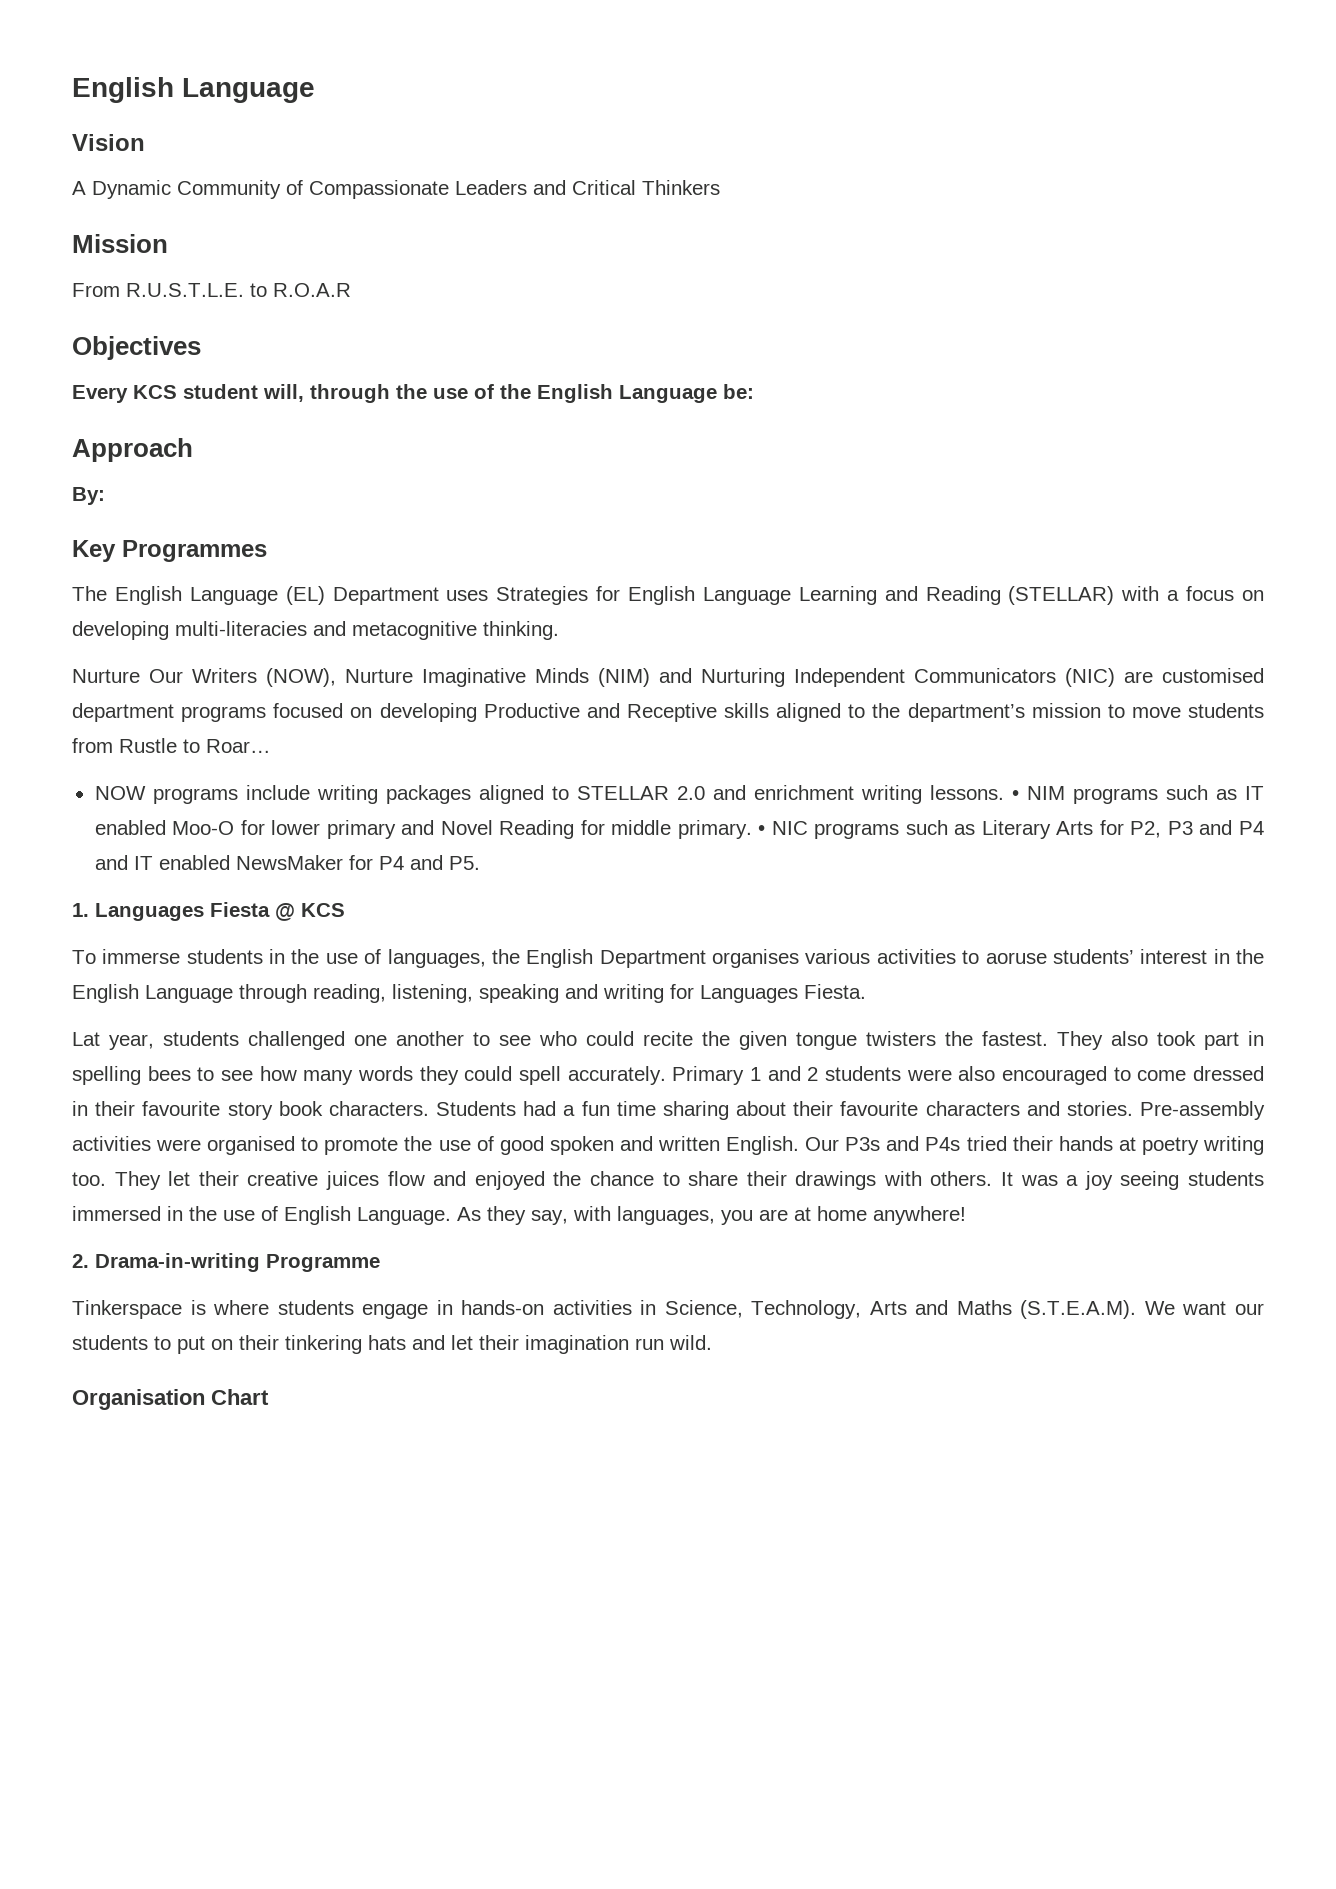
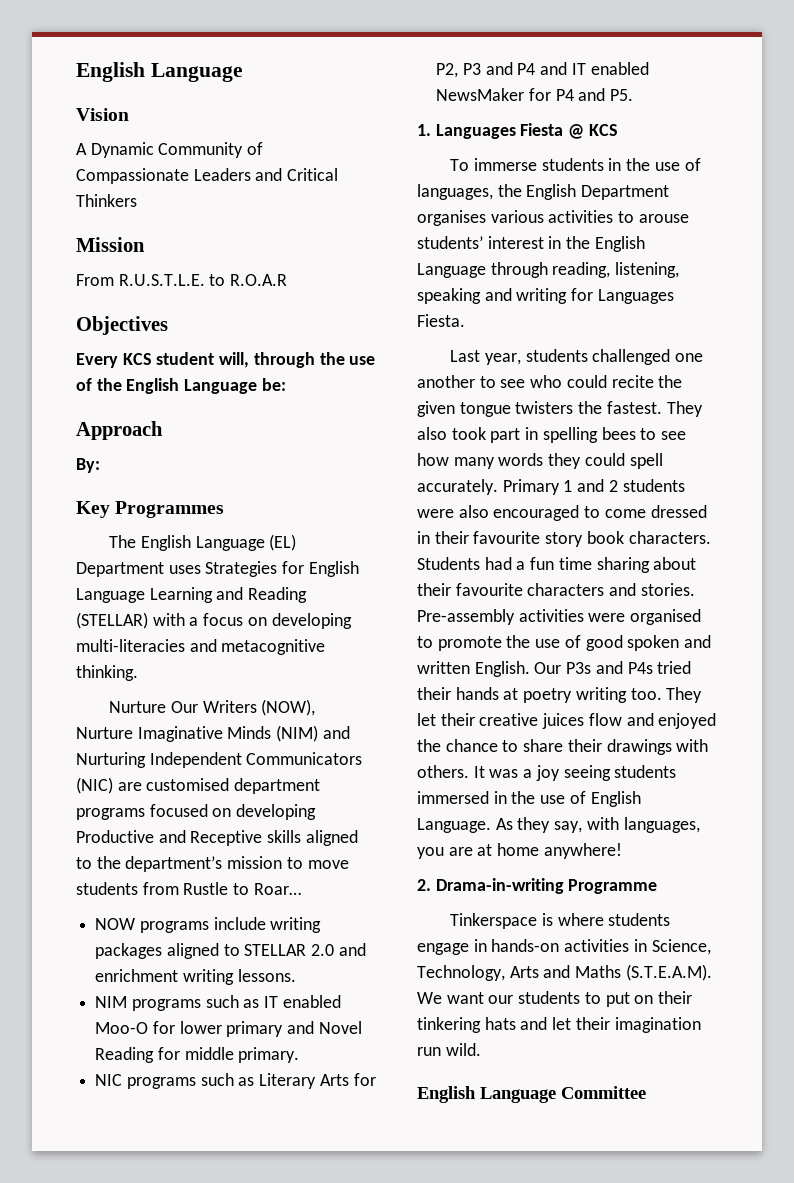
- NOW programs include writing packages aligned to STELLAR 2.0 and enrichment writing lessons. • NIM programs such as IT enabled Moo-O for lower primary and Novel Reading for middle primary. • NIC programs such as Literary Arts for P2, P3 and P4 and IT enabled NewsMaker for P4 and P5.
+ NOW programs include writing packages aligned to STELLAR 2.0 and enrichment writing lessons.
+ NIM programs such as IT enabled Moo-O for lower primary and Novel Reading for middle primary.
+ NIC programs such as Literary Arts for P2, P3 and P4 and IT enabled NewsMaker for P4 and P5.
- To immerse students in the use of languages, the English Department organises various activities to aoruse students’ interest in the English Language through reading, listening, speaking and writing for Languages Fiesta.
+ To immerse students in the use of languages, the English Department organises various activities to arouse students’ interest in the English Language through reading, listening, speaking and writing for Languages Fiesta.
- Lat year, students challenged one another to see who could recite the given tongue twisters the fastest.
+ Last year, students challenged one another to see who could recite the given tongue twisters the fastest.
- Organisation Chart
+ English Language Committee

